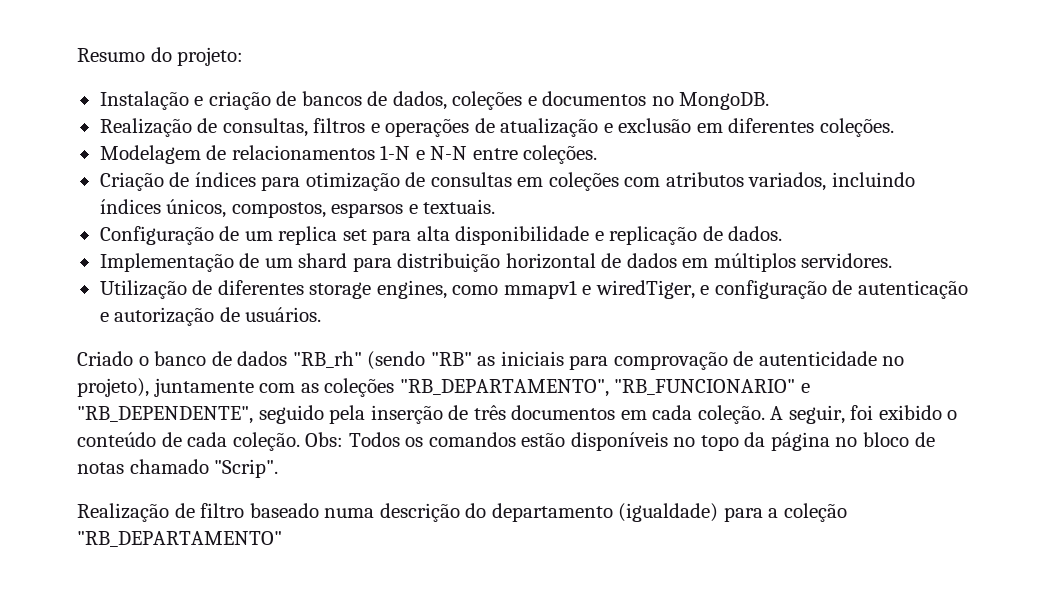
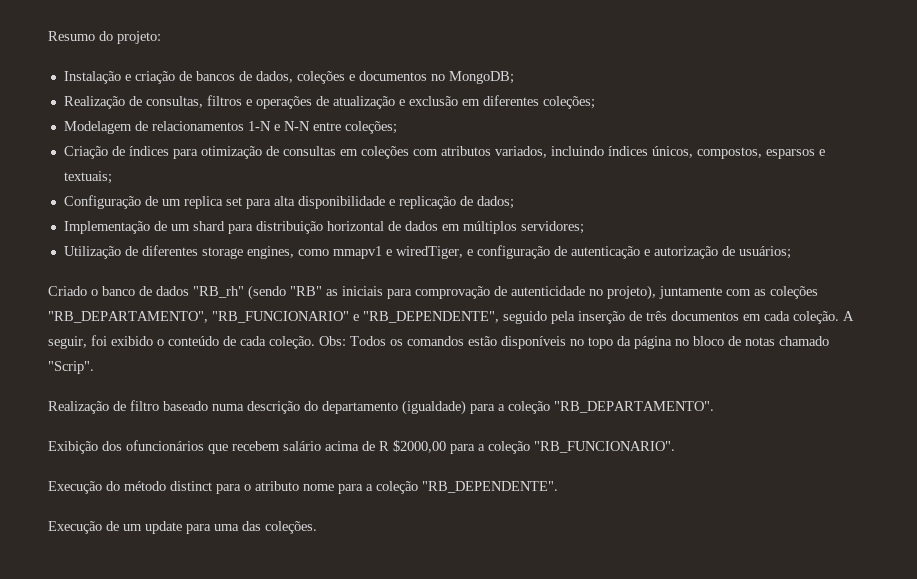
- Instalação e criação de bancos de dados, coleções e documentos no MongoDB.
+ Instalação e criação de bancos de dados, coleções e documentos no MongoDB;
- Realização de consultas, filtros e operações de atualização e exclusão em diferentes coleções.
+ Realização de consultas, filtros e operações de atualização e exclusão em diferentes coleções;
- Modelagem de relacionamentos 1-N e N-N entre coleções.
+ Modelagem de relacionamentos 1-N e N-N entre coleções;
- Criação de índices para otimização de consultas em coleções com atributos variados, incluindo índices únicos, compostos, esparsos e textuais.
+ Criação de índices para otimização de consultas em coleções com atributos variados, incluindo índices únicos, compostos, esparsos e textuais;
- Configuração de um replica set para alta disponibilidade e replicação de dados.
+ Configuração de um replica set para alta disponibilidade e replicação de dados;
- Implementação de um shard para distribuição horizontal de dados em múltiplos servidores.
+ Implementação de um shard para distribuição horizontal de dados em múltiplos servidores;
- Utilização de diferentes storage engines, como mmapv1 e wiredTiger, e configuração de autenticação e autorização de usuários.
+ Utilização de diferentes storage engines, como mmapv1 e wiredTiger, e configuração de autenticação e autorização de usuários;
- Realização de filtro baseado numa descrição do departamento (igualdade) para a coleção "RB_DEPARTAMENTO"
+ Realização de filtro baseado numa descrição do departamento (igualdade) para a coleção "RB_DEPARTAMENTO".
+ Exibição dos ofuncionários que recebem salário acima de R $2000,00 para a coleção "RB_FUNCIONARIO".
+ Execução do método distinct para o atributo nome para a coleção "RB_DEPENDENTE".
+ Execução de um update para uma das coleções.

